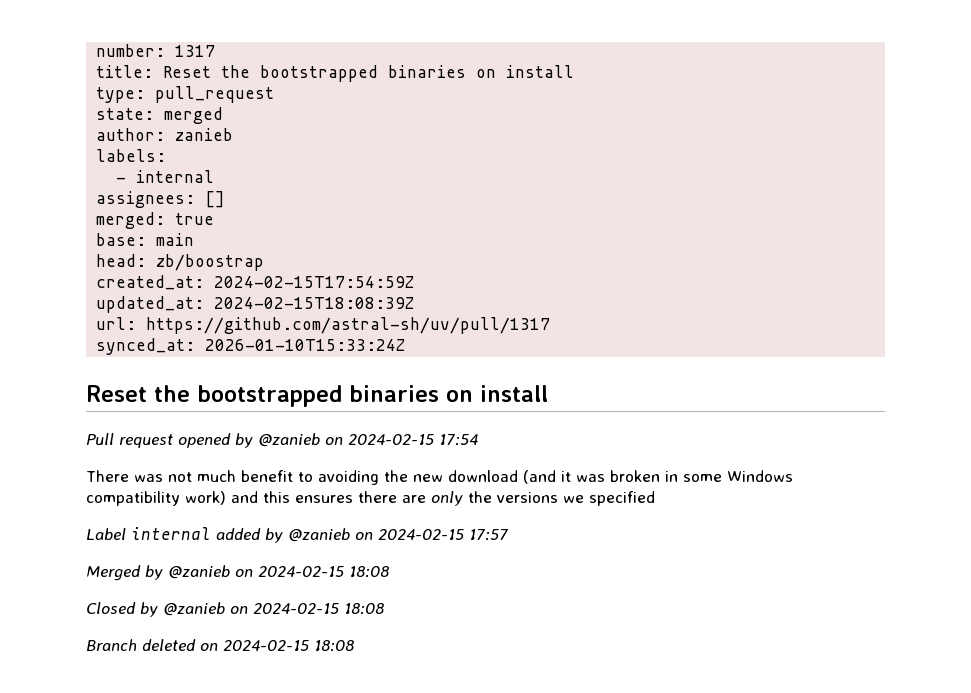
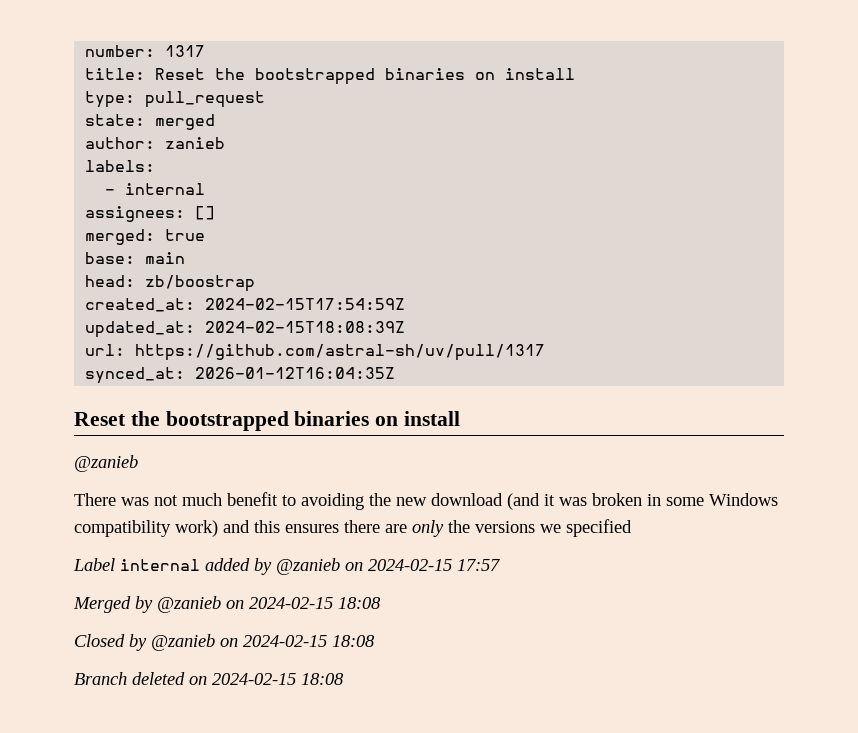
- synced_at: 2026-01-10T15:33:24Z
+ synced_at: 2026-01-12T16:04:35Z
  Reset the bootstrapped binaries on install
- Pull request opened by @zanieb on 2024-02-15 17:54
+ @zanieb

